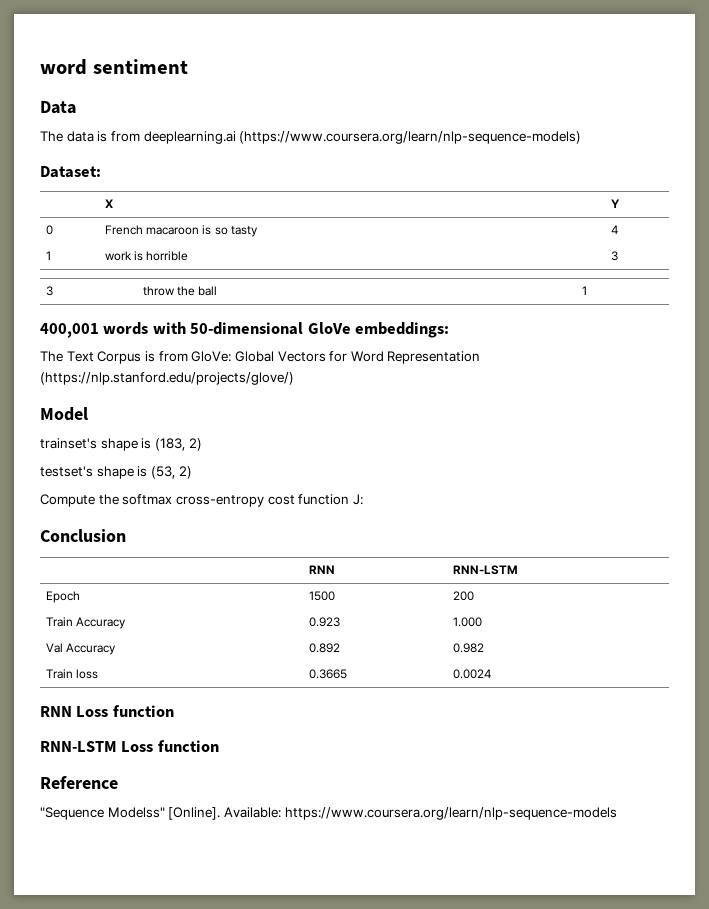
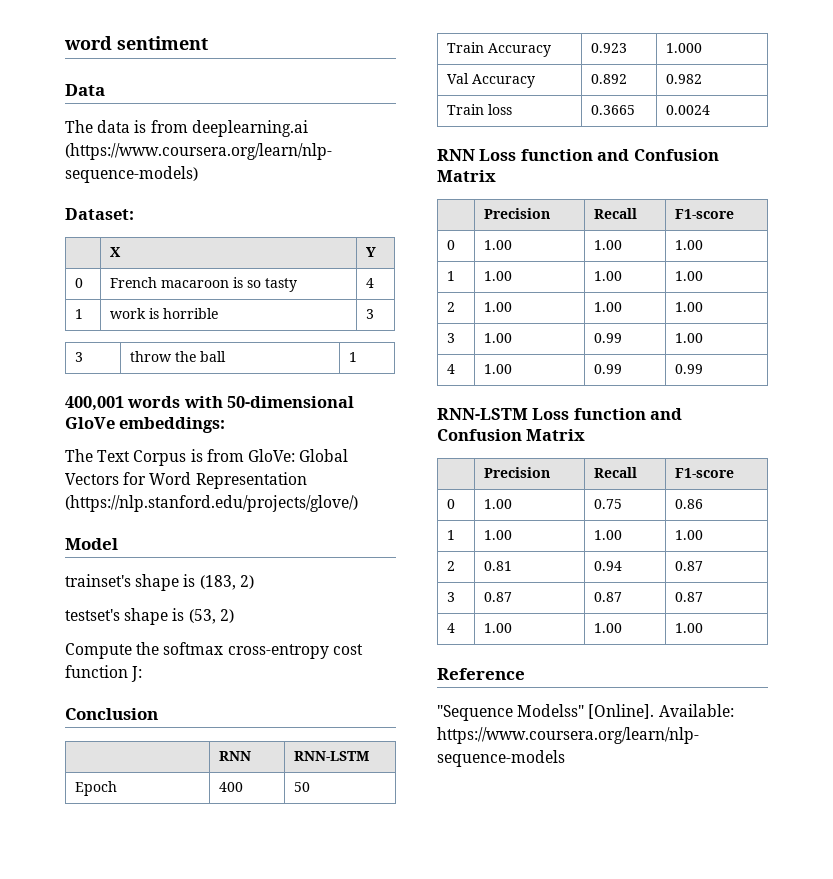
- Epoch | 1500 | 200
+ Epoch | 400 | 50
- RNN Loss function
- RNN-LSTM Loss function
+ RNN Loss function and Confusion Matrix
+ | Precision | Recall | F1-score
+ 0 | 1.00 | 1.00 | 1.00
+ 1 | 1.00 | 1.00 | 1.00
+ 2 | 1.00 | 1.00 | 1.00
+ 3 | 1.00 | 0.99 | 1.00
+ 4 | 1.00 | 0.99 | 0.99
+ RNN-LSTM Loss function and Confusion Matrix
+ | Precision | Recall | F1-score
+ 0 | 1.00 | 0.75 | 0.86
+ 1 | 1.00 | 1.00 | 1.00
+ 2 | 0.81 | 0.94 | 0.87
+ 3 | 0.87 | 0.87 | 0.87
+ 4 | 1.00 | 1.00 | 1.00

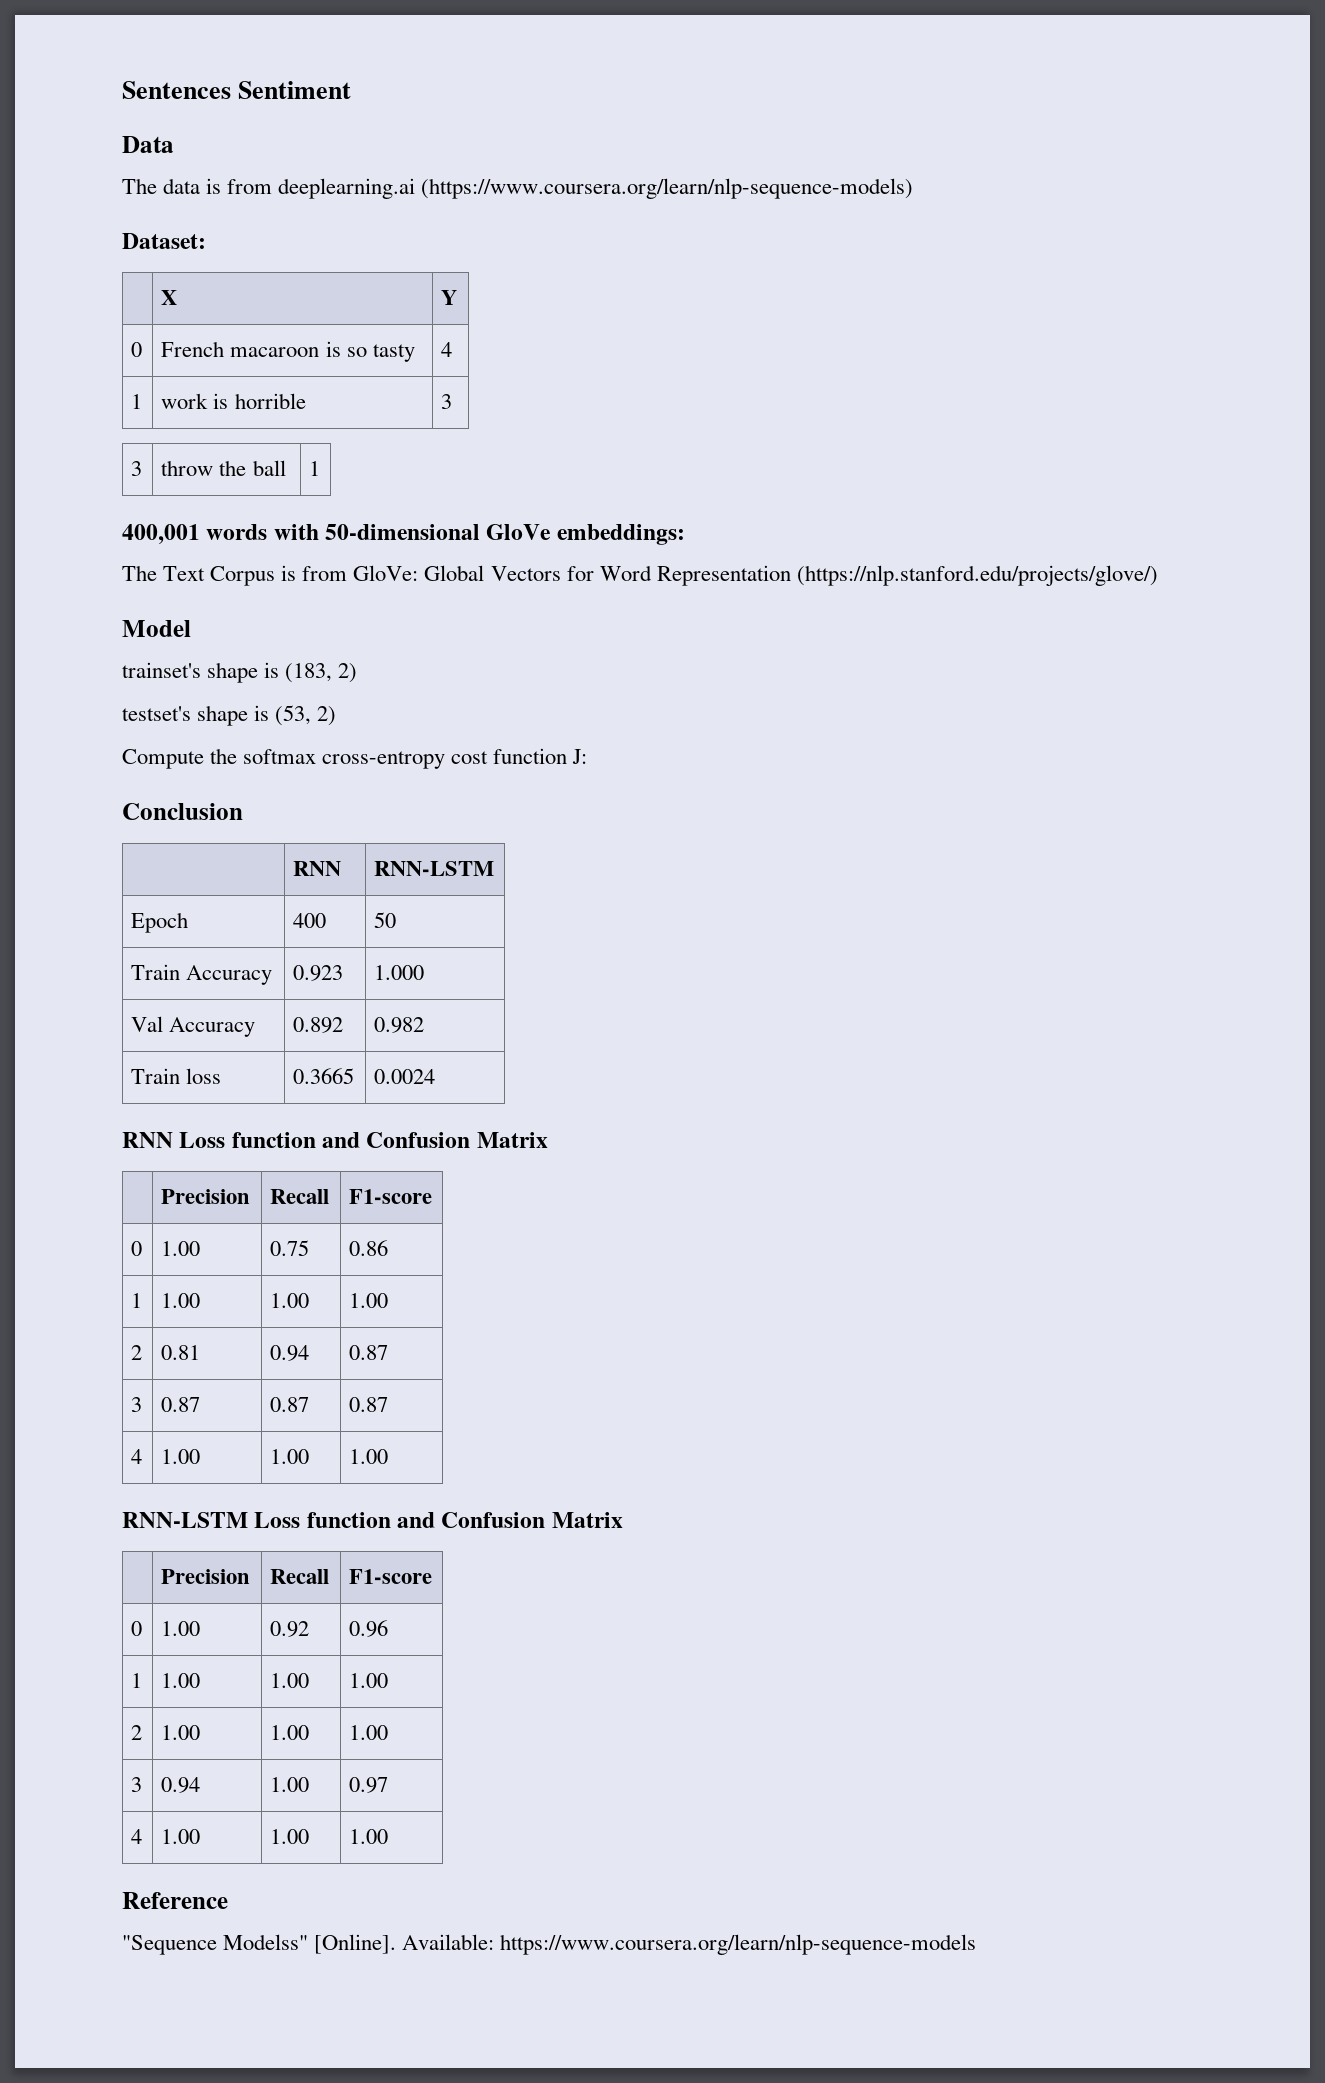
- word sentiment
+ Sentences Sentiment
- 0 | 1.00 | 1.00 | 1.00
- 1 | 1.00 | 1.00 | 1.00
- 2 | 1.00 | 1.00 | 1.00
- 3 | 1.00 | 0.99 | 1.00
- 4 | 1.00 | 0.99 | 0.99
- RNN-LSTM Loss function and Confusion Matrix
- | Precision | Recall | F1-score
+ RNN-LSTM Loss function and Confusion Matrix
+ | Precision | Recall | F1-score
+ 0 | 1.00 | 0.92 | 0.96
+ 1 | 1.00 | 1.00 | 1.00
+ 2 | 1.00 | 1.00 | 1.00
+ 3 | 0.94 | 1.00 | 0.97
+ 4 | 1.00 | 1.00 | 1.00

